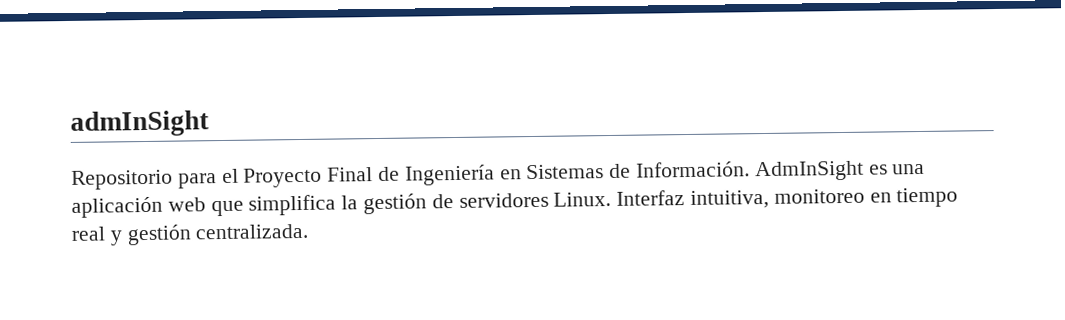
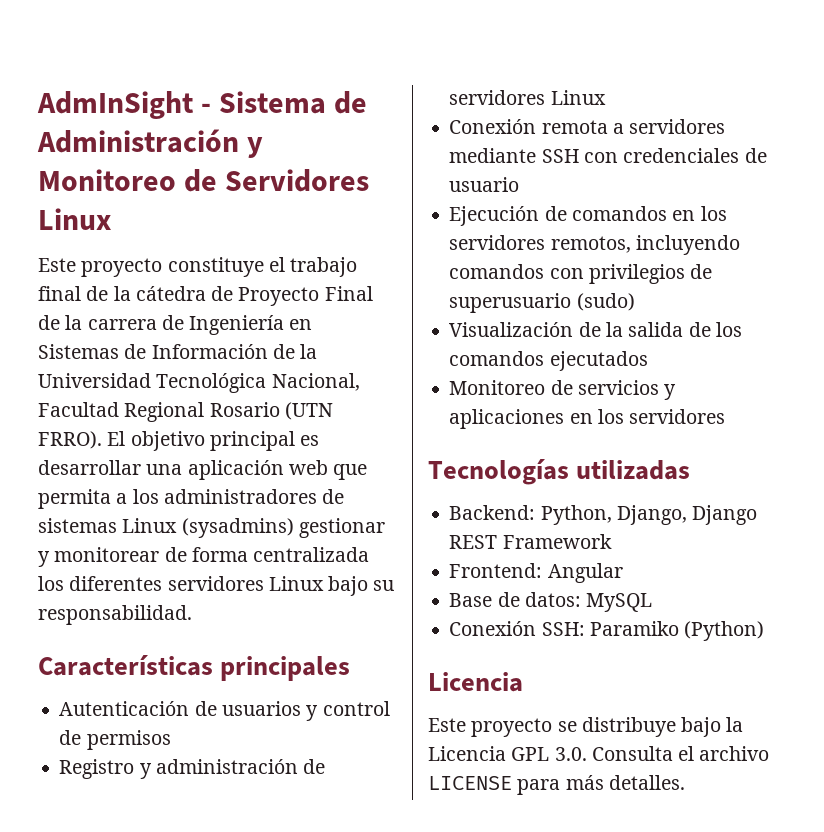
- admInSight
- Repositorio para el Proyecto Final de Ingeniería en Sistemas de Información. AdmInSight es una aplicación web que simplifica la gestión de servidores Linux. Interfaz intuitiva, monitoreo en tiempo real y gestión centralizada.
+ AdmInSight - Sistema de Administración y Monitoreo de Servidores Linux
+ Este proyecto constituye el trabajo final de la cátedra de Proyecto Final de la carrera de Ingeniería en Sistemas de Información de la Universidad Tecnológica Nacional, Facultad Regional Rosario (UTN FRRO). El objetivo principal es desarrollar una aplicación web que permita a los administradores de sistemas Linux (sysadmins) gestionar y monitorear de forma centralizada los diferentes servidores Linux bajo su responsabilidad.
+ Características principales
+ Autenticación de usuarios y control de permisos
+ Registro y administración de servidores Linux
+ Conexión remota a servidores mediante SSH con credenciales de usuario
+ Ejecución de comandos en los servidores remotos, incluyendo comandos con privilegios de superusuario (sudo)
+ Visualización de la salida de los comandos ejecutados
+ Monitoreo de servicios y aplicaciones en los servidores
+ Tecnologías utilizadas
+ Backend: Python, Django, Django REST Framework
+ Frontend: Angular
+ Base de datos: MySQL
+ Conexión SSH: Paramiko (Python)
+ Licencia
+ Este proyecto se distribuye bajo la Licencia GPL 3.0. Consulta el archivo LICENSE para más detalles.

